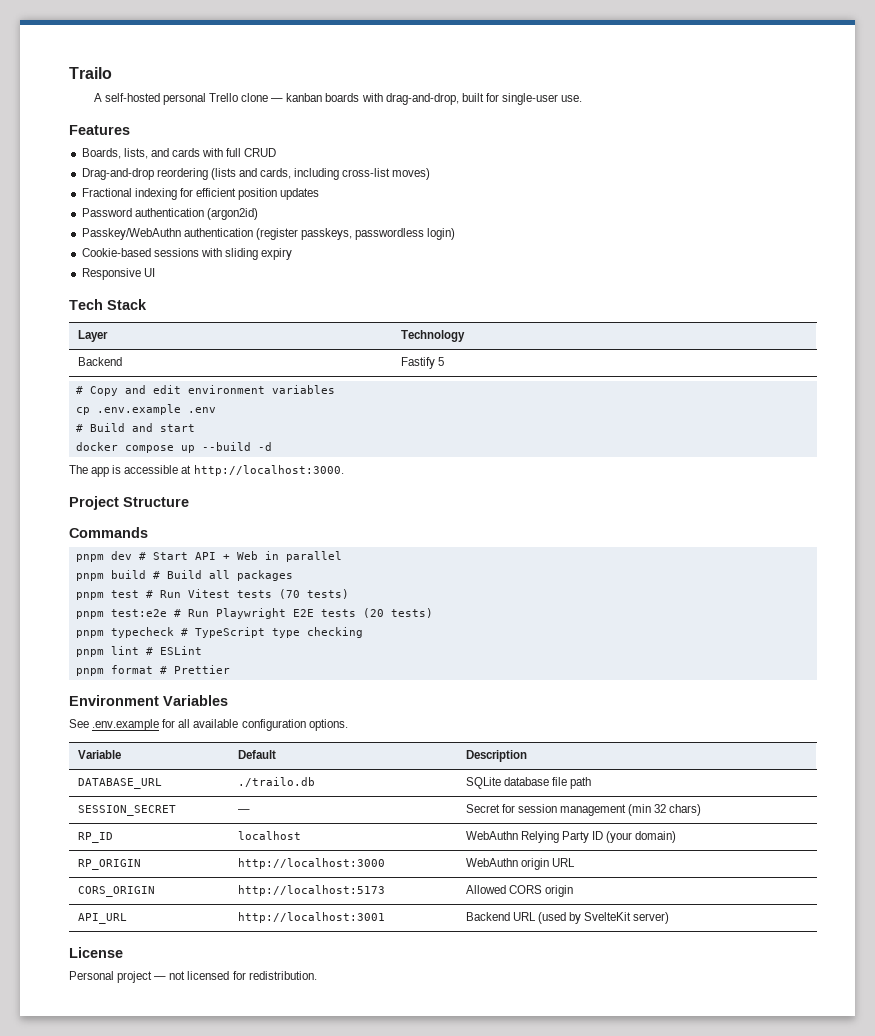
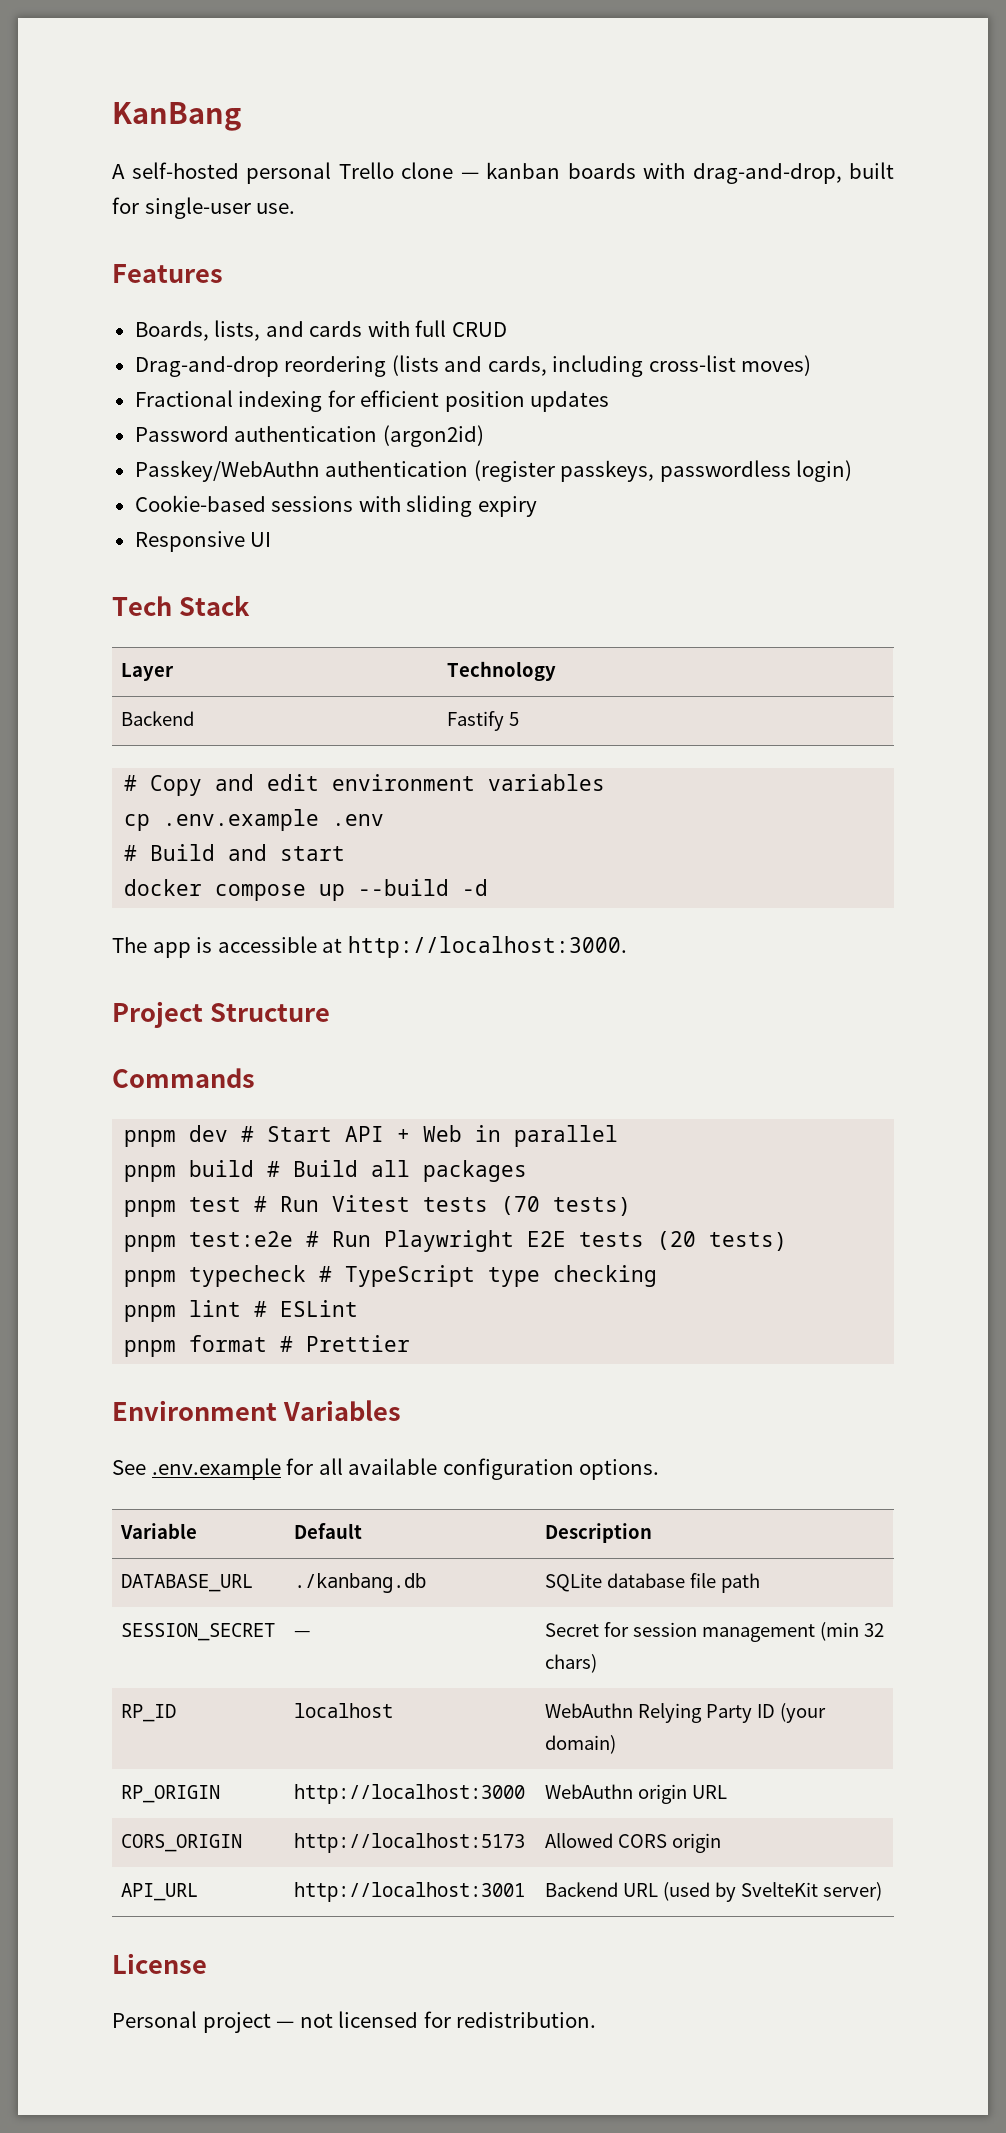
- Trailo
+ KanBang
- DATABASE_URL | ./trailo.db | SQLite database file path
+ DATABASE_URL | ./kanbang.db | SQLite database file path

